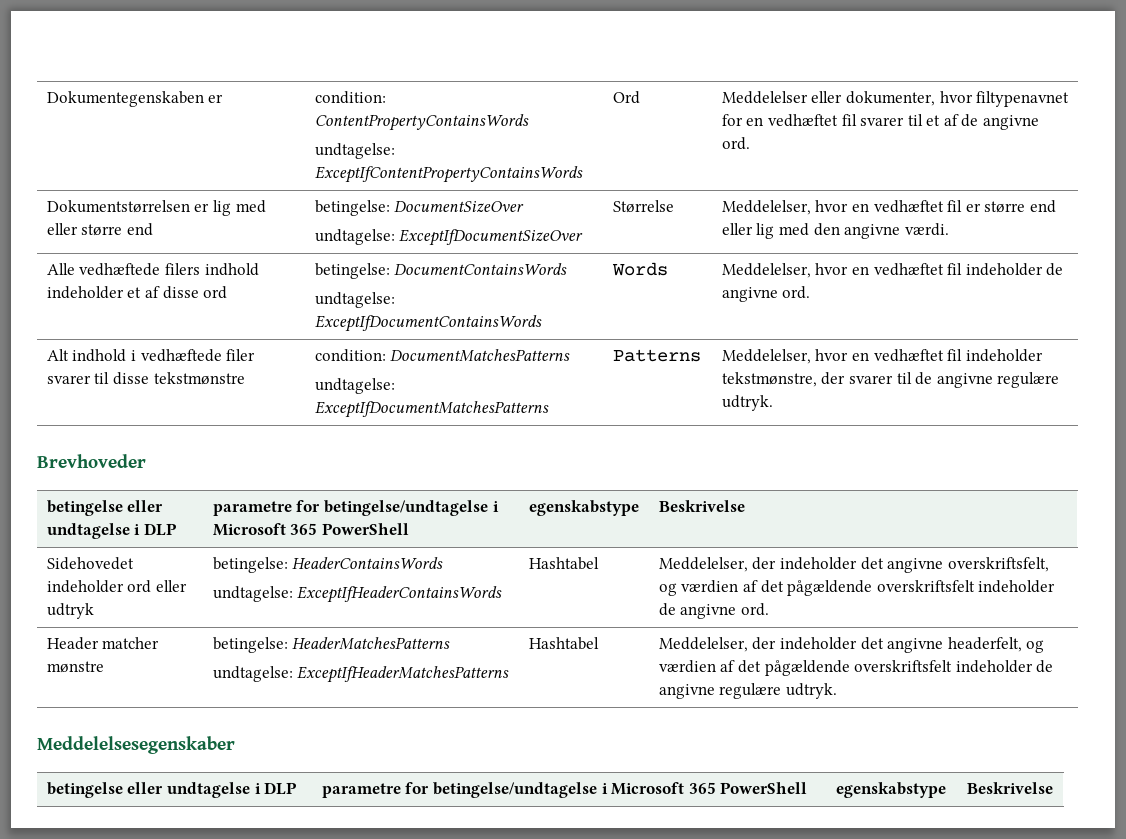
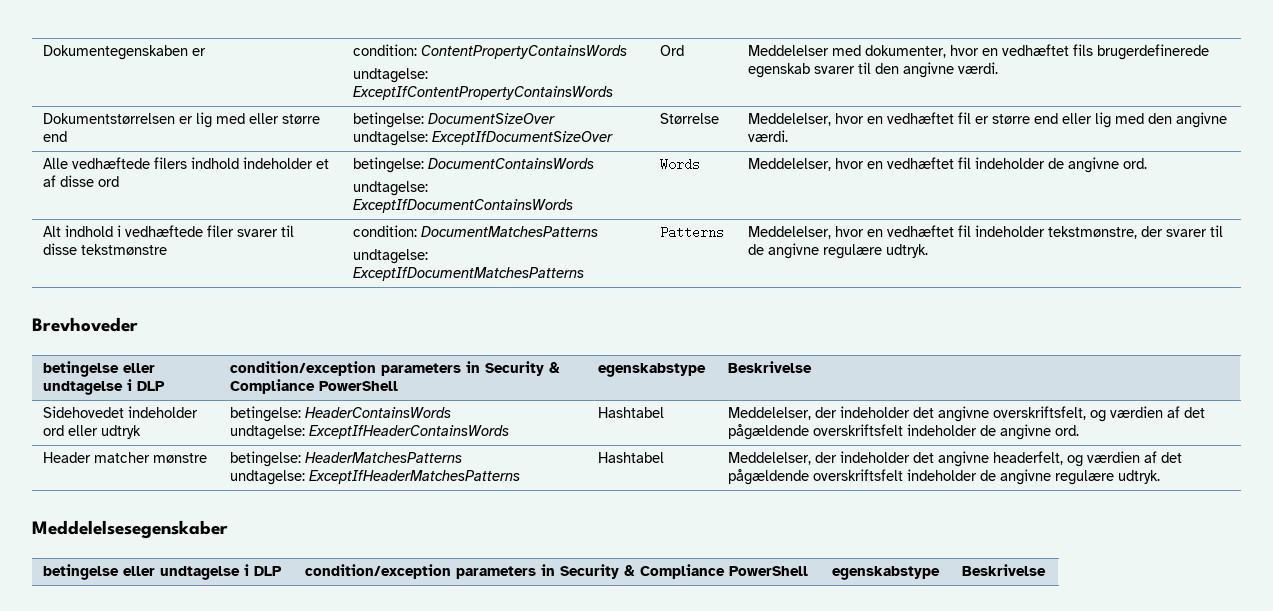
  Dokumentegenskaben er | condition: ContentPropertyContainsWords
- undtagelse: ExceptIfContentPropertyContainsWords | Ord | Meddelelser eller dokumenter, hvor filtypenavnet for en vedhæftet fil svarer til et af de angivne ord.
+ undtagelse: ExceptIfContentPropertyContainsWords | Ord | Meddelelser med dokumenter, hvor en vedhæftet fils brugerdefinerede egenskab svarer til den angivne værdi.
  Brevhoveder
- betingelse eller undtagelse i DLP | parametre for betingelse/undtagelse i Microsoft 365 PowerShell | egenskabstype | Beskrivelse
+ betingelse eller undtagelse i DLP | condition/exception parameters in Security & Compliance PowerShell | egenskabstype | Beskrivelse
  Meddelelsesegenskaber
- betingelse eller undtagelse i DLP | parametre for betingelse/undtagelse i Microsoft 365 PowerShell | egenskabstype | Beskrivelse
+ betingelse eller undtagelse i DLP | condition/exception parameters in Security & Compliance PowerShell | egenskabstype | Beskrivelse

